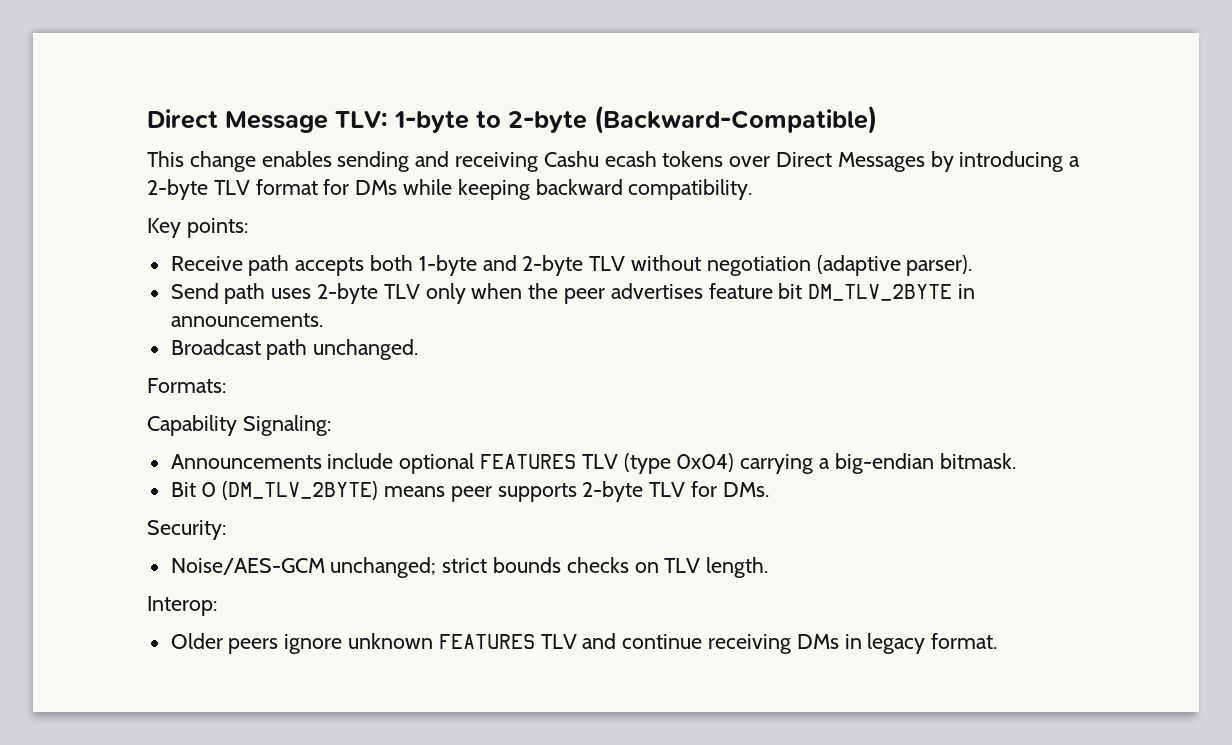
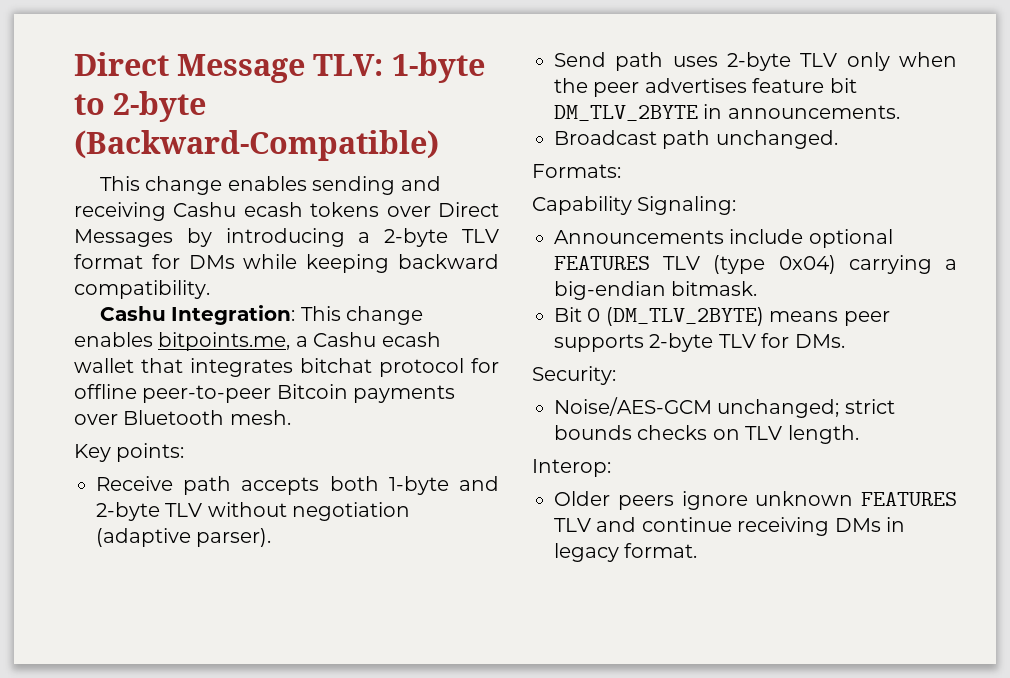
+ Cashu Integration: This change enables bitpoints.me, a Cashu ecash wallet that integrates bitchat protocol for offline peer-to-peer Bitcoin payments over Bluetooth mesh.

